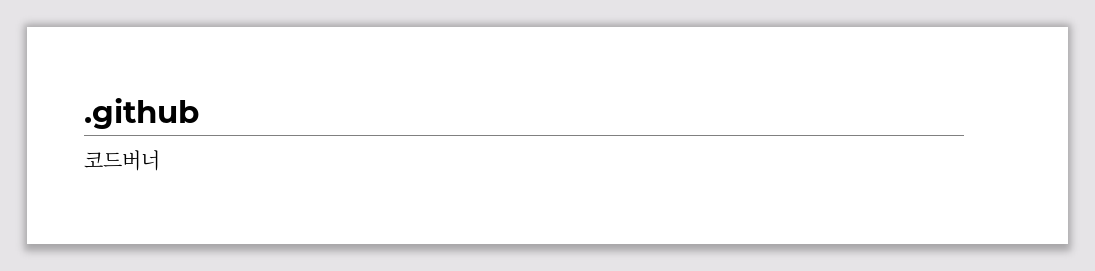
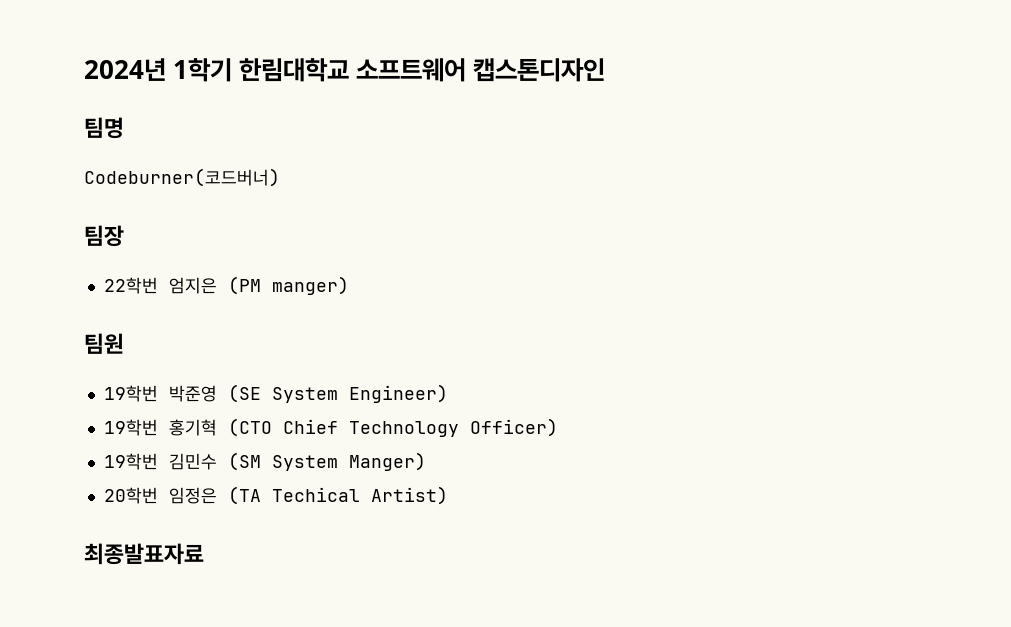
- .github
- 코드버너
+ 2024년 1학기 한림대학교 소프트웨어 캡스톤디자인
+ 팀명
+ Codeburner(코드버너)
+ 팀장
+ 22학번 엄지은 (PM manger)
+ 팀원
+ 19학번 박준영 (SE System Engineer)
+ 19학번 홍기혁 (CTO Chief Technology Officer)
+ 19학번 김민수 (SM System Manger)
+ 20학번 임정은 (TA Techical Artist)
+ 최종발표자료

